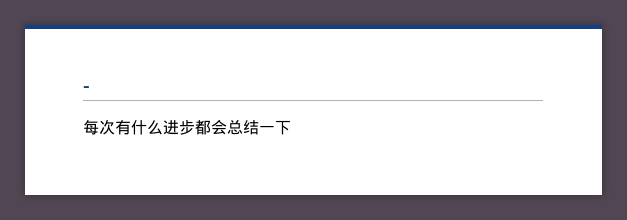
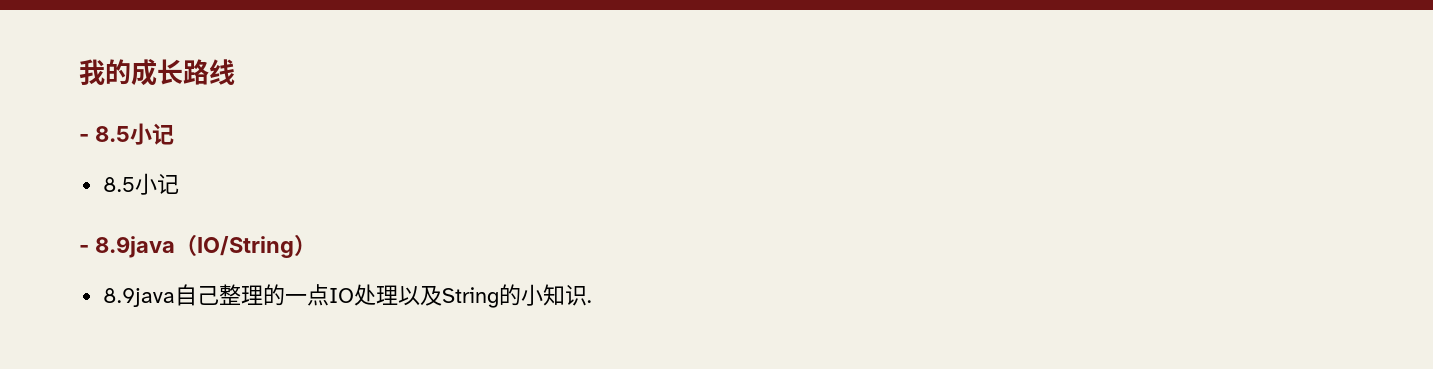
- -
- 每次有什么进步都会总结一下
+ 我的成长路线
+ - 8.5小记
+ 8.5小记
+ - 8.9java（IO/String）
+ 8.9java自己整理的一点IO处理以及String的小知识.

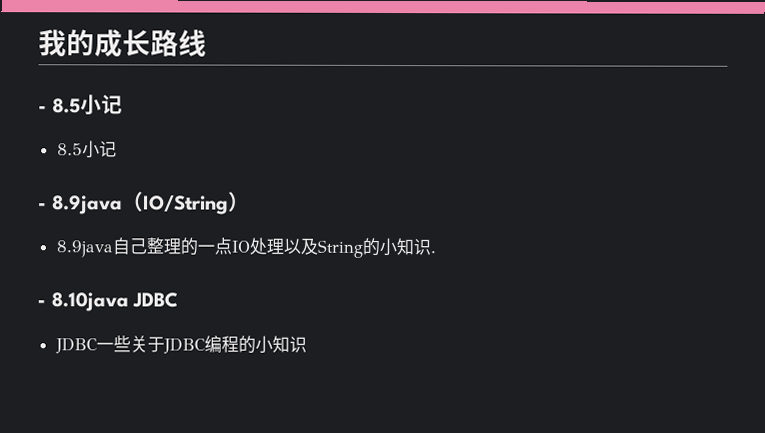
+ - 8.10java JDBC
+ JDBC一些关于JDBC编程的小知识

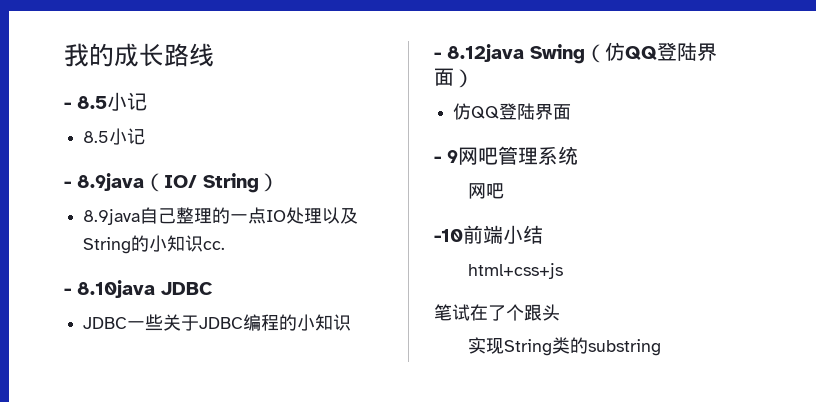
- - 8.9java（IO/String）
+ - 8.9java（IO/ String）
- 8.9java自己整理的一点IO处理以及String的小知识.
+ 8.9java自己整理的一点IO处理以及String的小知识cc.
+ - 8.12java Swing（仿QQ登陆界面）
+ 仿QQ登陆界面
+ - 9网吧管理系统
+ 网吧
+ -10前端小结
+ html+css+js
+ 笔试在了个跟头
+ 实现String类的substring

